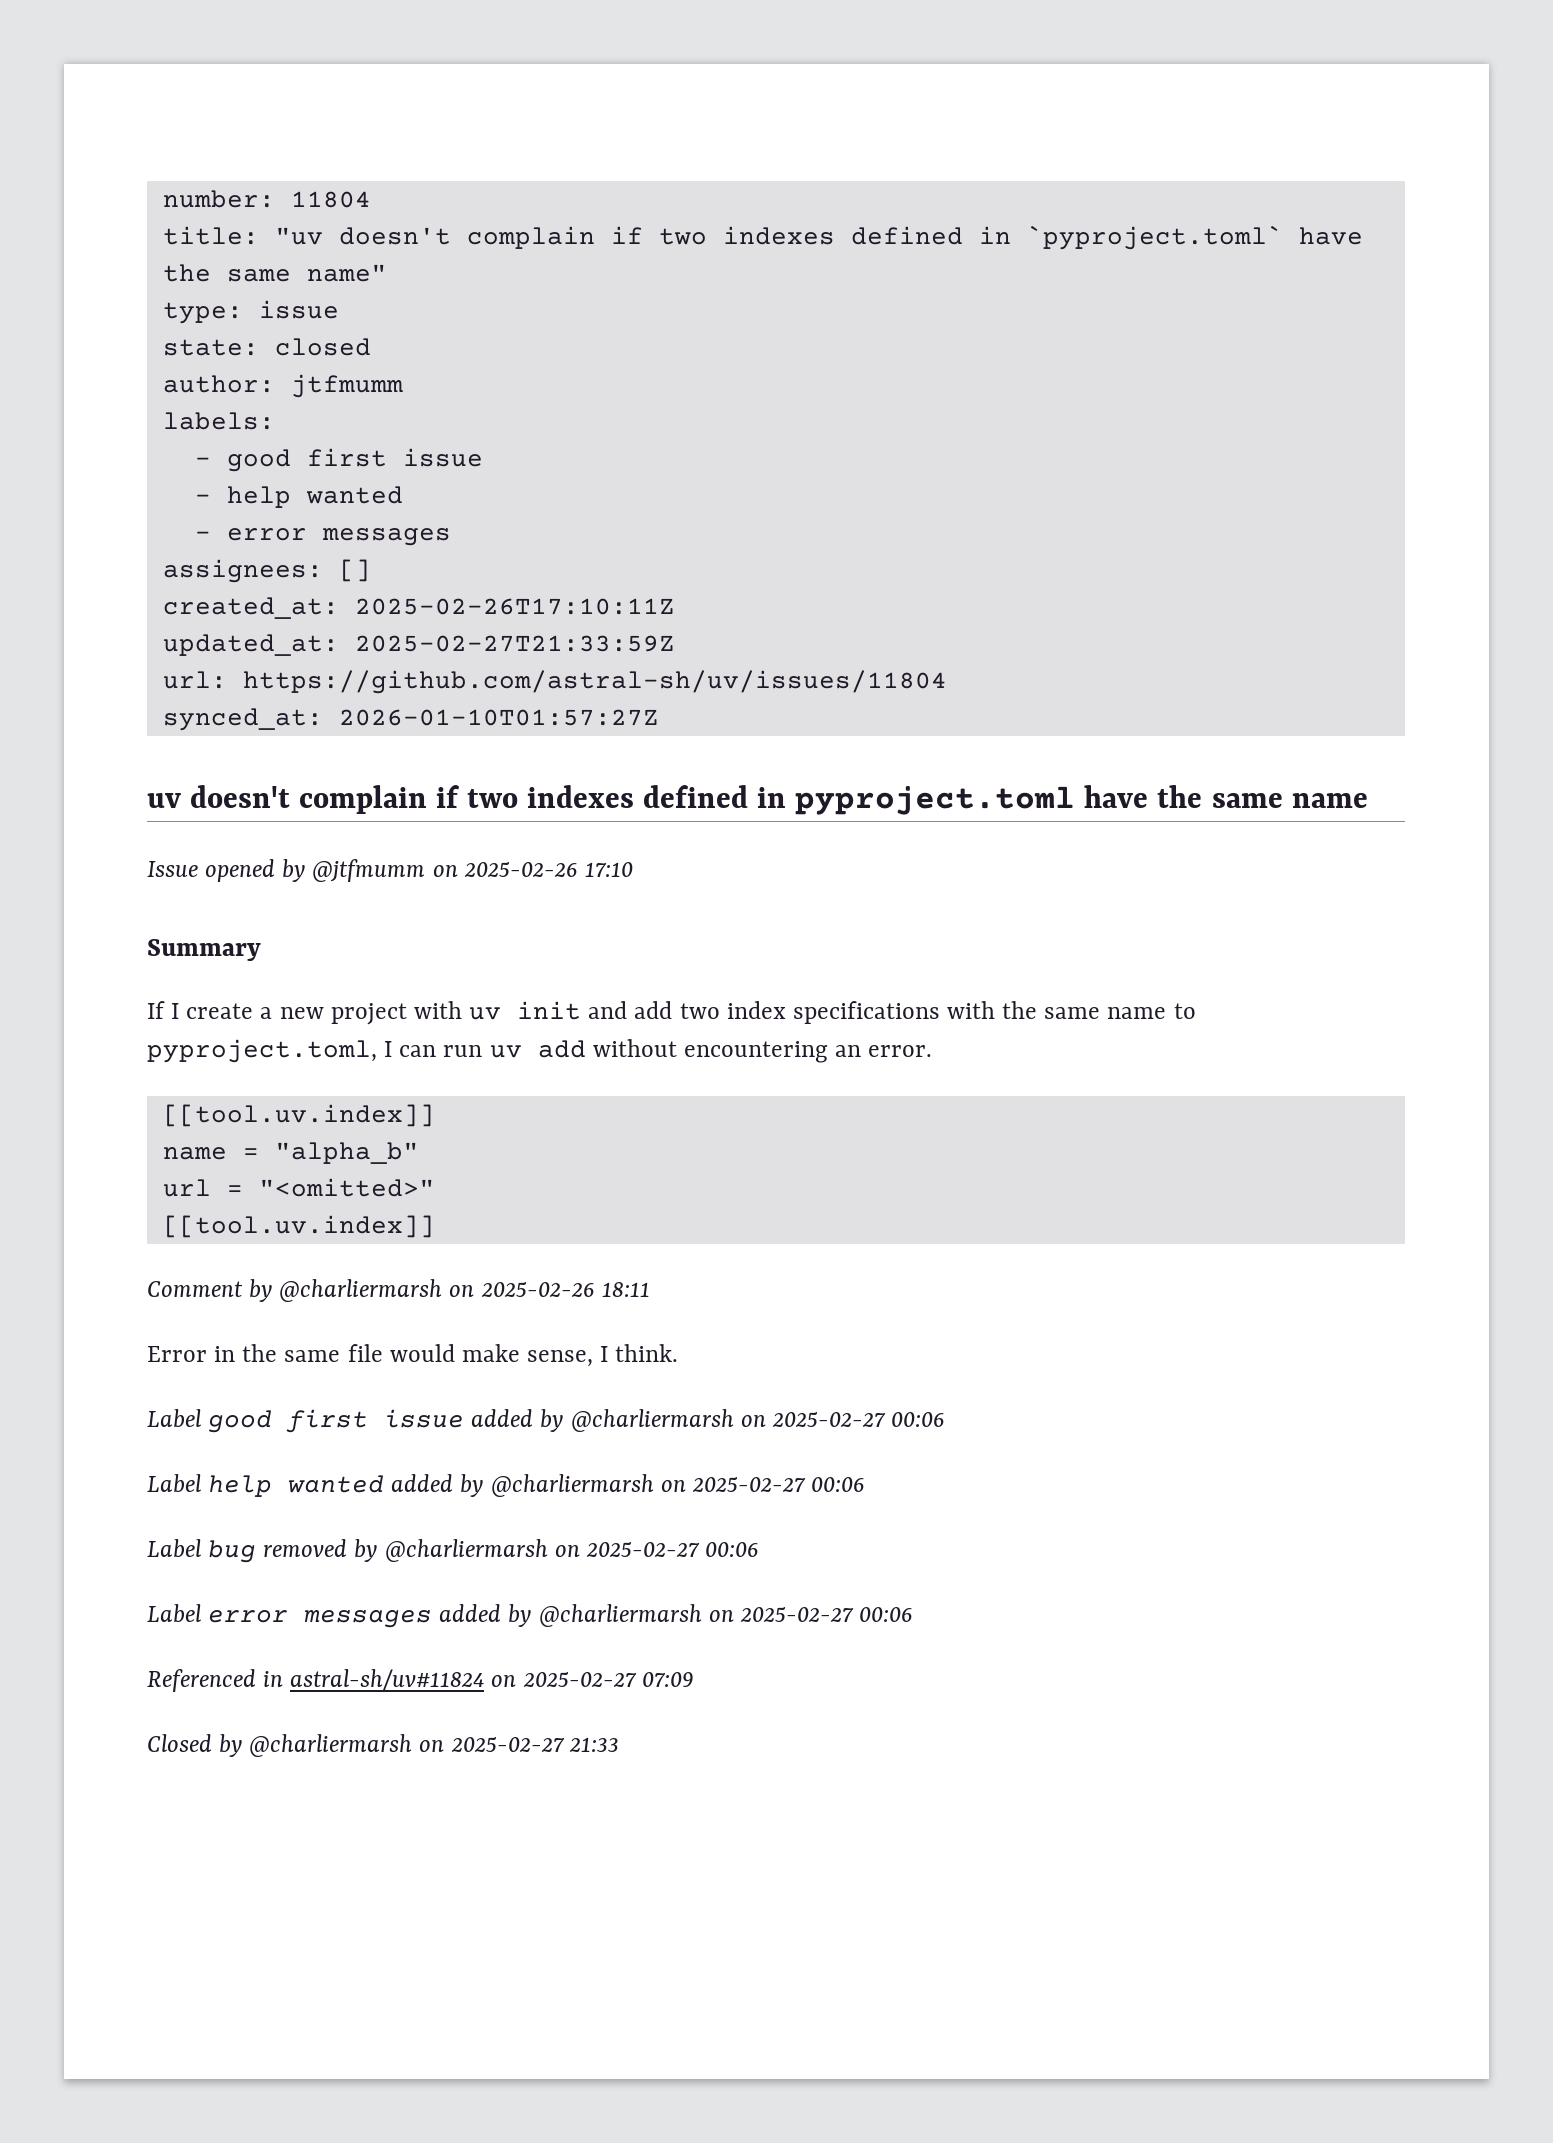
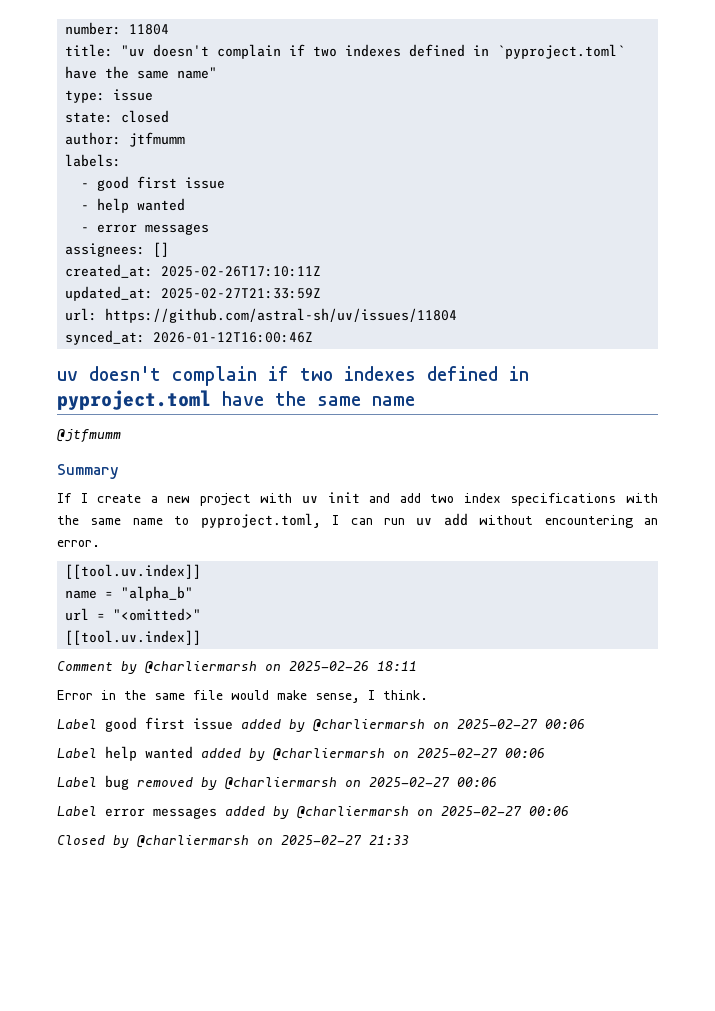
- synced_at: 2026-01-10T01:57:27Z
+ synced_at: 2026-01-12T16:00:46Z
- Issue opened by @jtfmumm on 2025-02-26 17:10
+ @jtfmumm
- Referenced in astral-sh/uv#11824 on 2025-02-27 07:09

